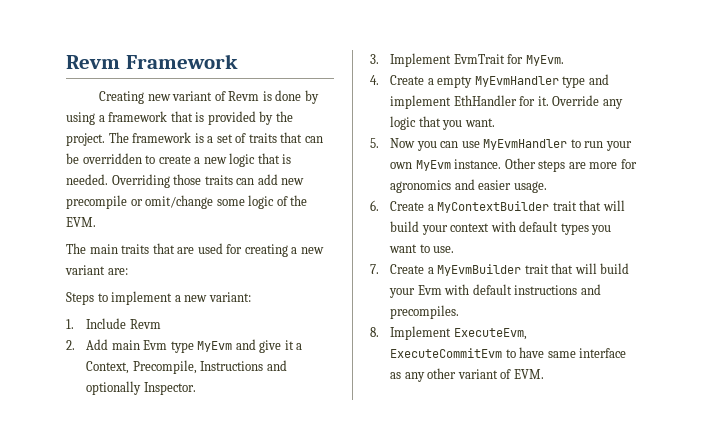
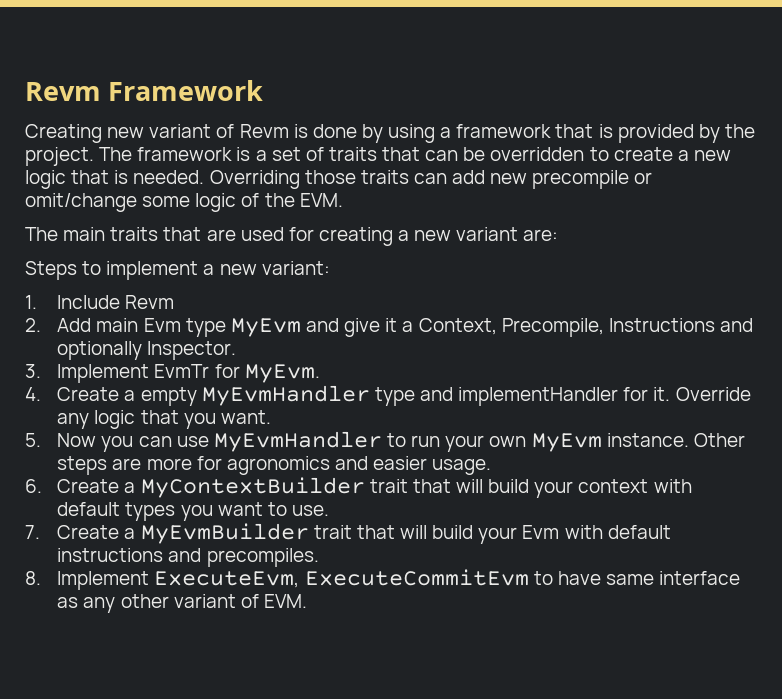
- 3. Implement EvmTrait for MyEvm.
+ 3. Implement EvmTr for MyEvm.
- 4. Create a empty MyEvmHandler type and implement EthHandler for it.
+ 4. Create a empty MyEvmHandler type and implementHandler for it.

